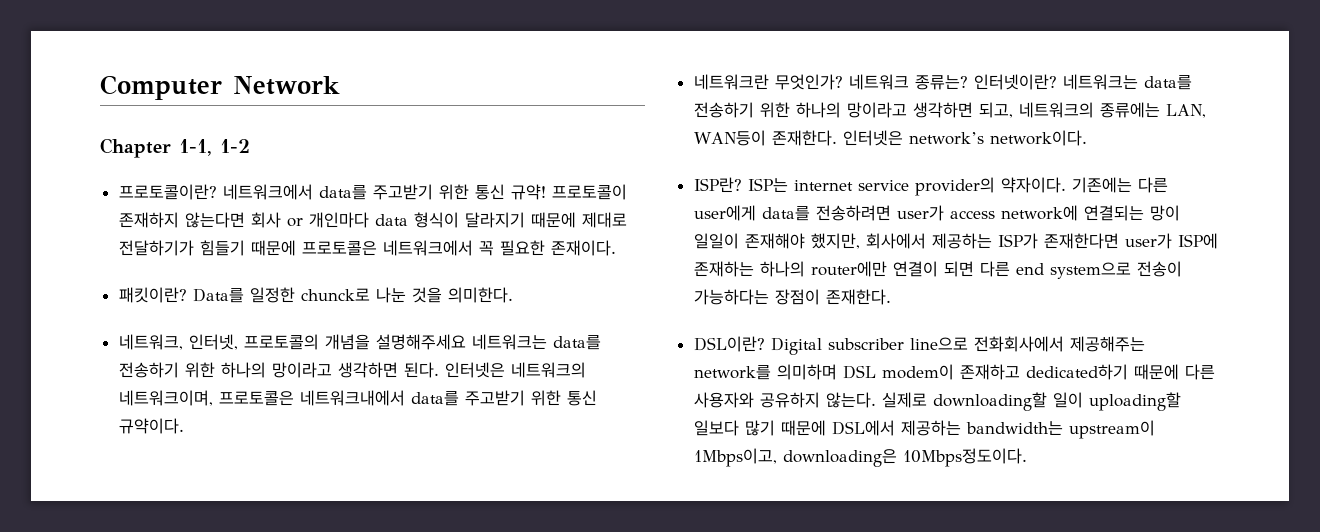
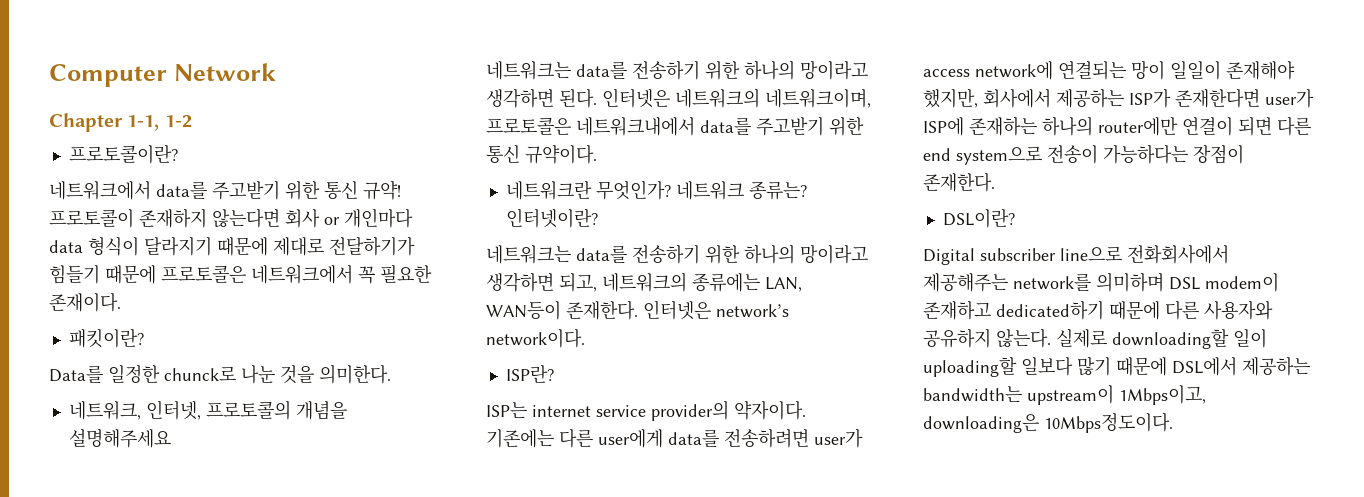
- 프로토콜이란? 네트워크에서 data를 주고받기 위한 통신 규약!
+ 프로토콜이란?
+ 네트워크에서 data를 주고받기 위한 통신 규약!
- 패킷이란? Data를 일정한 chunck로 나눈 것을 의미한다.
+ 패킷이란?
+ Data를 일정한 chunck로 나눈 것을 의미한다.
- 네트워크, 인터넷, 프로토콜의 개념을 설명해주세요 네트워크는 data를 전송하기 위한 하나의 망이라고 생각하면 된다.
+ 네트워크, 인터넷, 프로토콜의 개념을 설명해주세요
+ 네트워크는 data를 전송하기 위한 하나의 망이라고 생각하면 된다.
- 인터넷이란? 네트워크는 data를 전송하기 위한 하나의 망이라고 생각하면 되고, 네트워크의 종류에는 LAN, WAN등이 존재한다.
+ 인터넷이란?
+ 네트워크는 data를 전송하기 위한 하나의 망이라고 생각하면 되고, 네트워크의 종류에는 LAN, WAN등이 존재한다.
- ISP란? ISP는 internet service provider의 약자이다.
+ ISP란?
+ ISP는 internet service provider의 약자이다.
- DSL이란? Digital subscriber line으로 전화회사에서 제공해주는 network를 의미하며 DSL modem이 존재하고 dedicated하기 때문에 다른 사용자와 공유하지 않는다.
+ DSL이란?
+ Digital subscriber line으로 전화회사에서 제공해주는 network를 의미하며 DSL modem이 존재하고 dedicated하기 때문에 다른 사용자와 공유하지 않는다.

